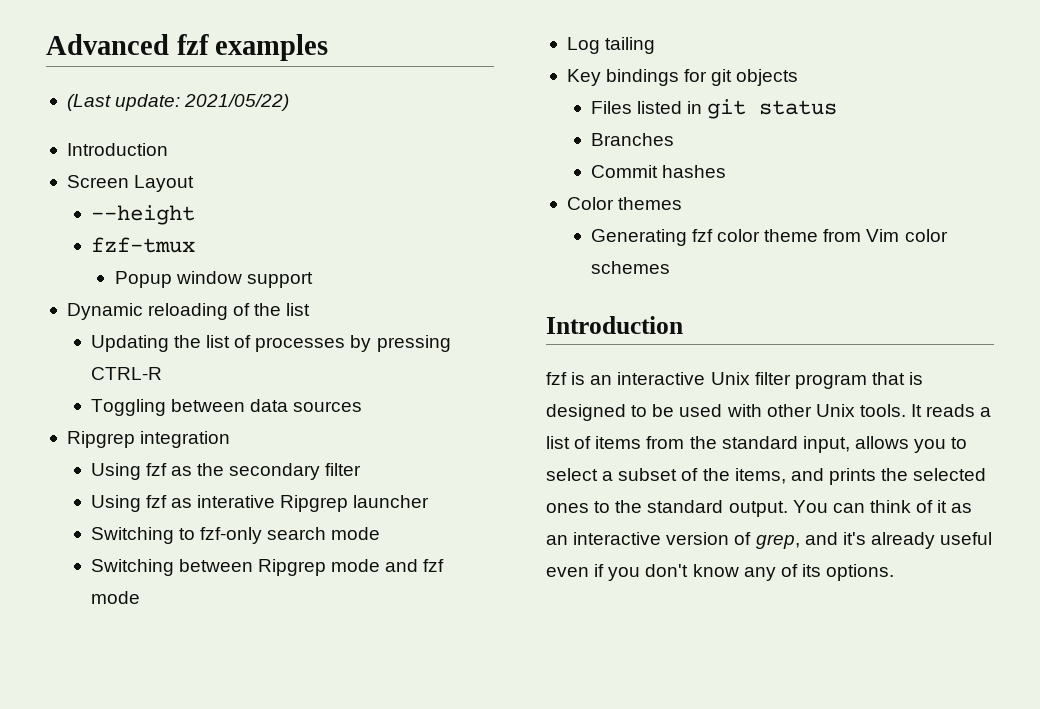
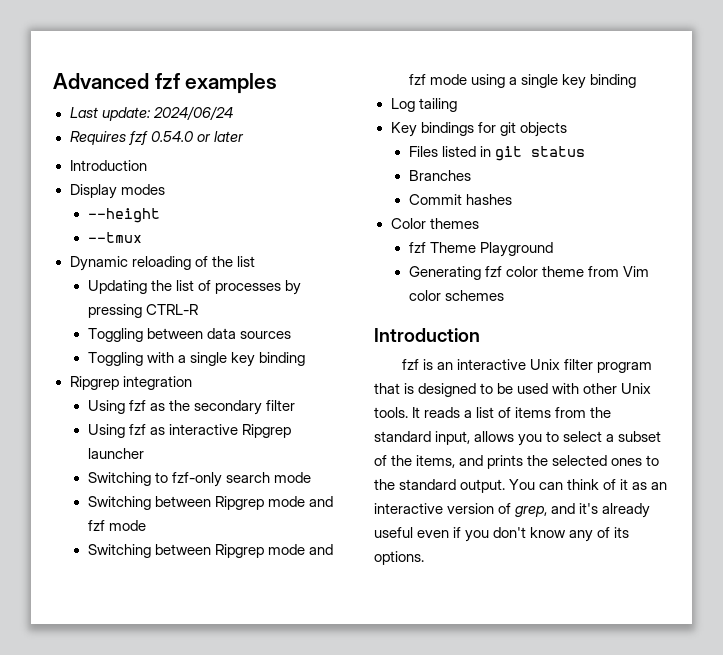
- (Last update: 2021/05/22)
+ Last update: 2024/06/24
+ Requires fzf 0.54.0 or later
  Introduction
- Screen Layout
+ Display modes
- fzf-tmux
- Popup window support
+ --tmux
+ Toggling with a single key binding
- Using fzf as interative Ripgrep launcher
+ Using fzf as interactive Ripgrep launcher
+ Switching between Ripgrep mode and fzf mode using a single key binding
+ fzf Theme Playground

